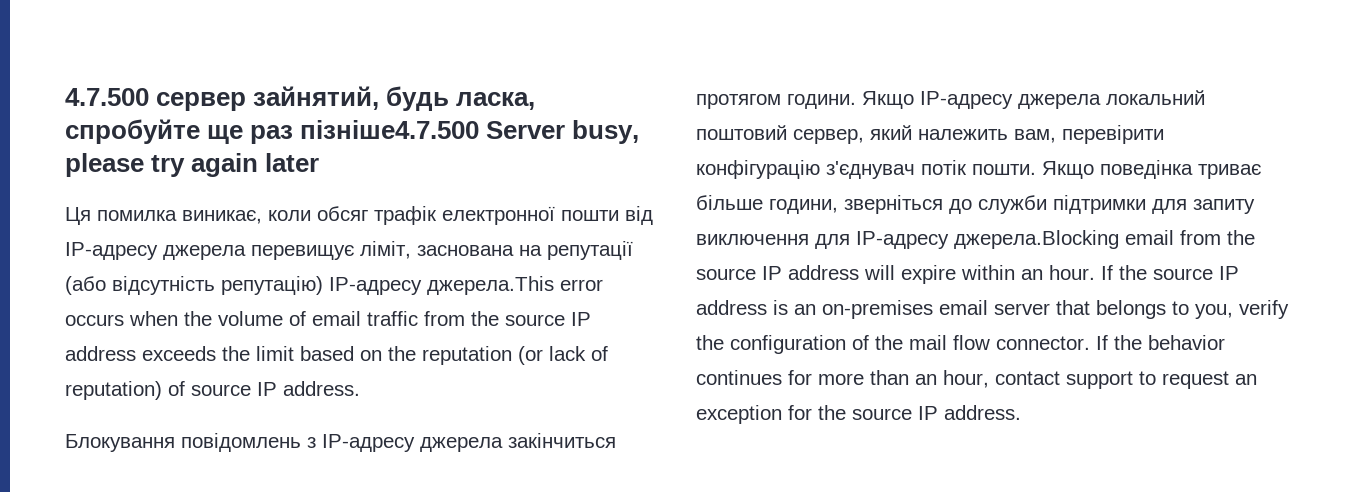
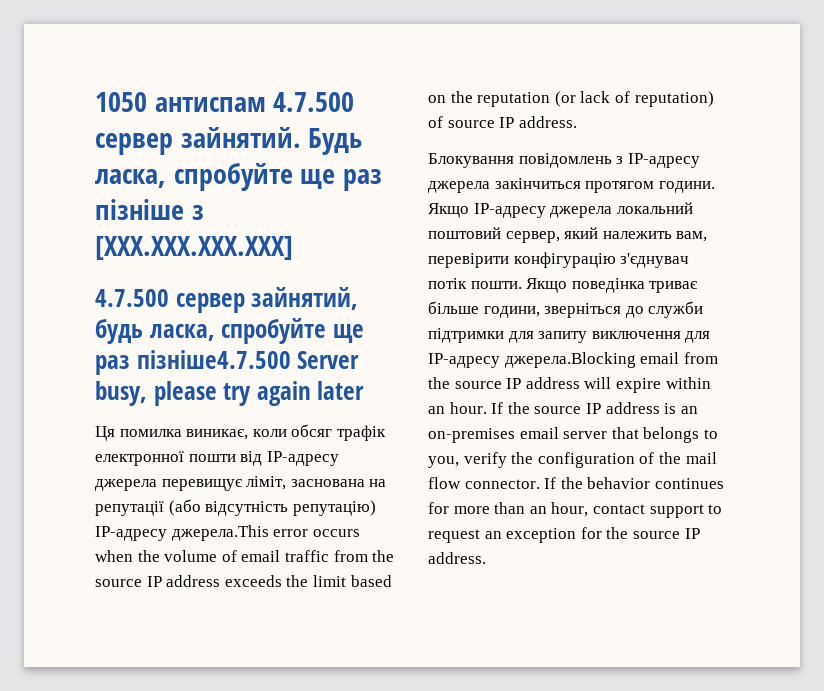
+ 1050 антиспам 4.7.500 сервер зайнятий. Будь ласка, спробуйте ще раз пізніше з [XXX.XXX.XXX.XXX]

